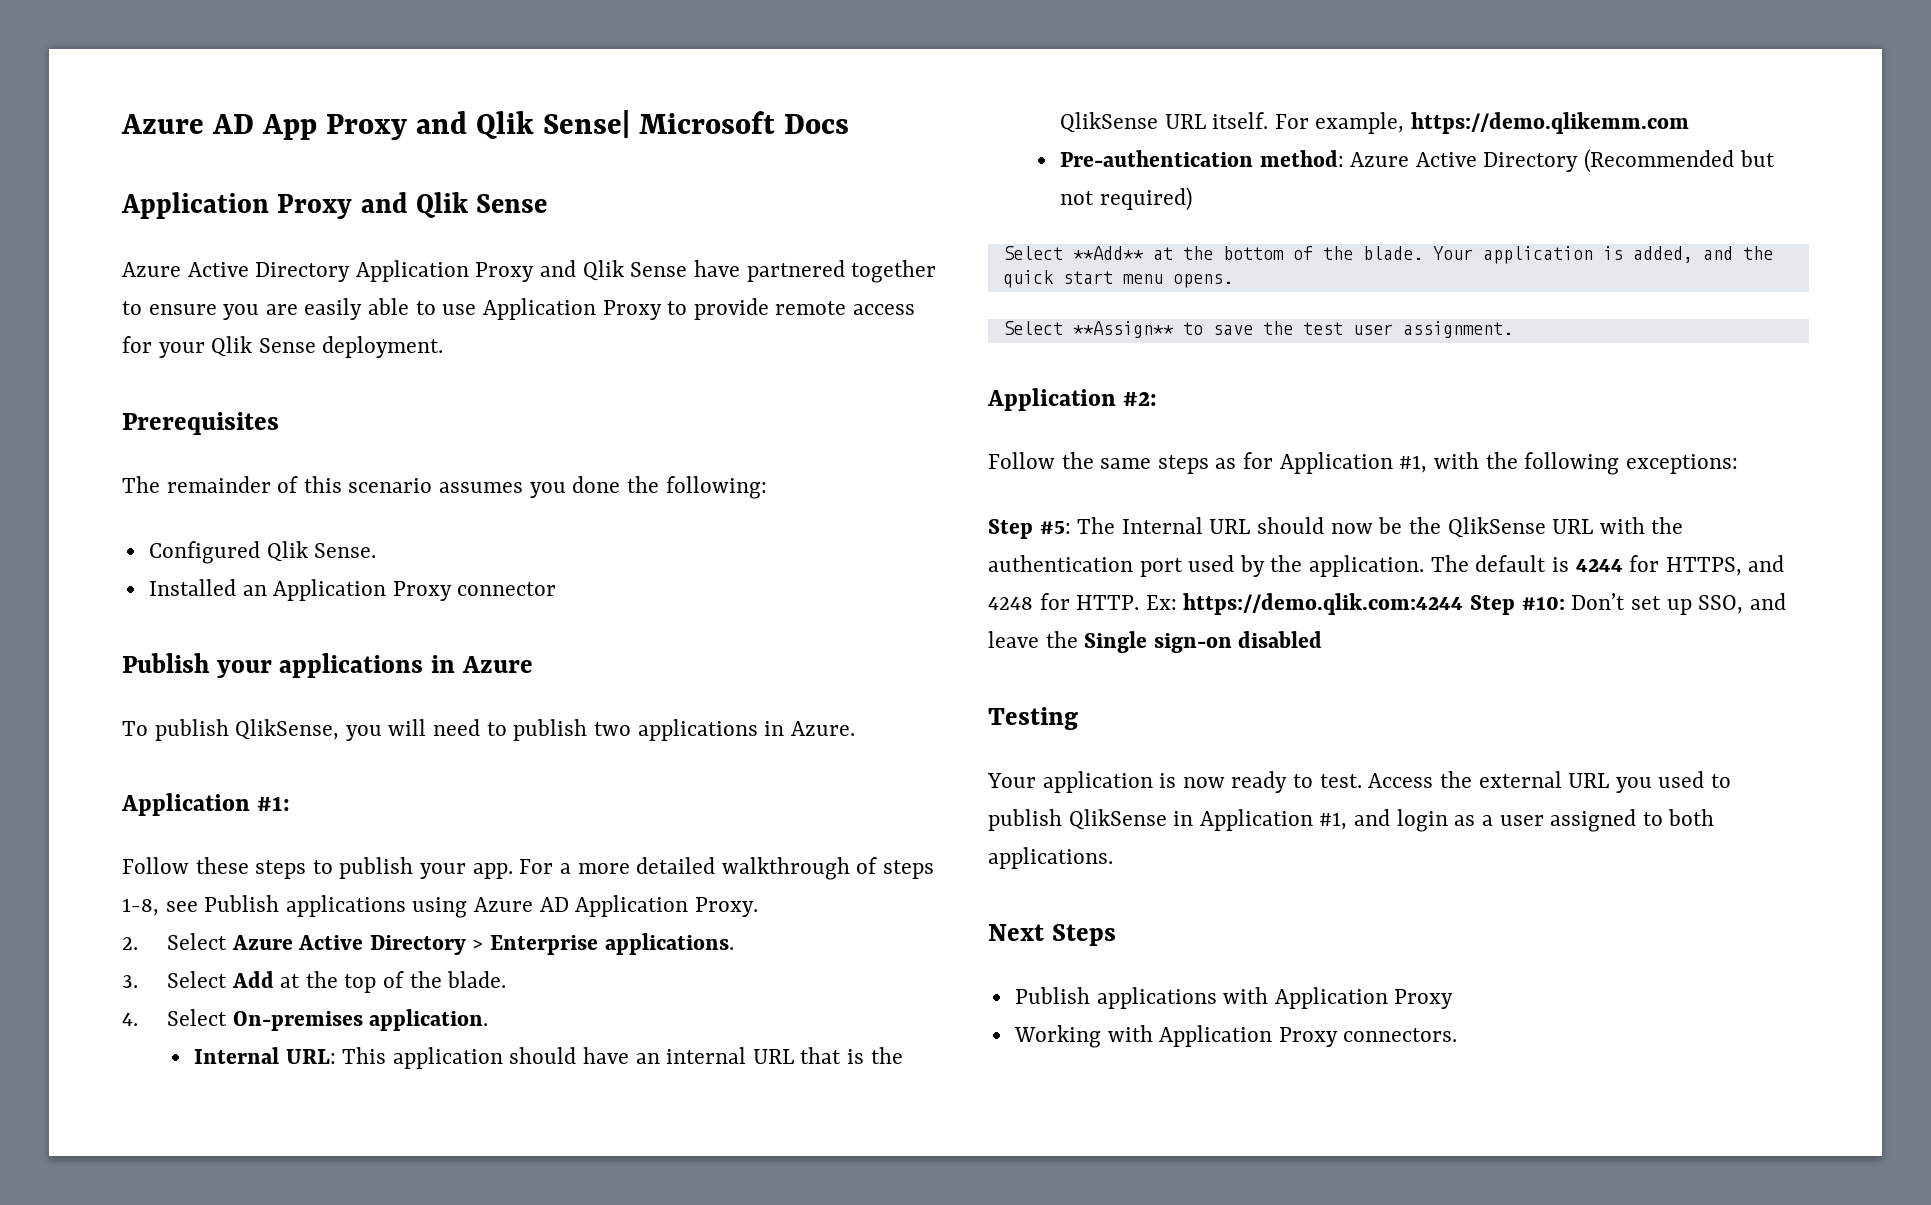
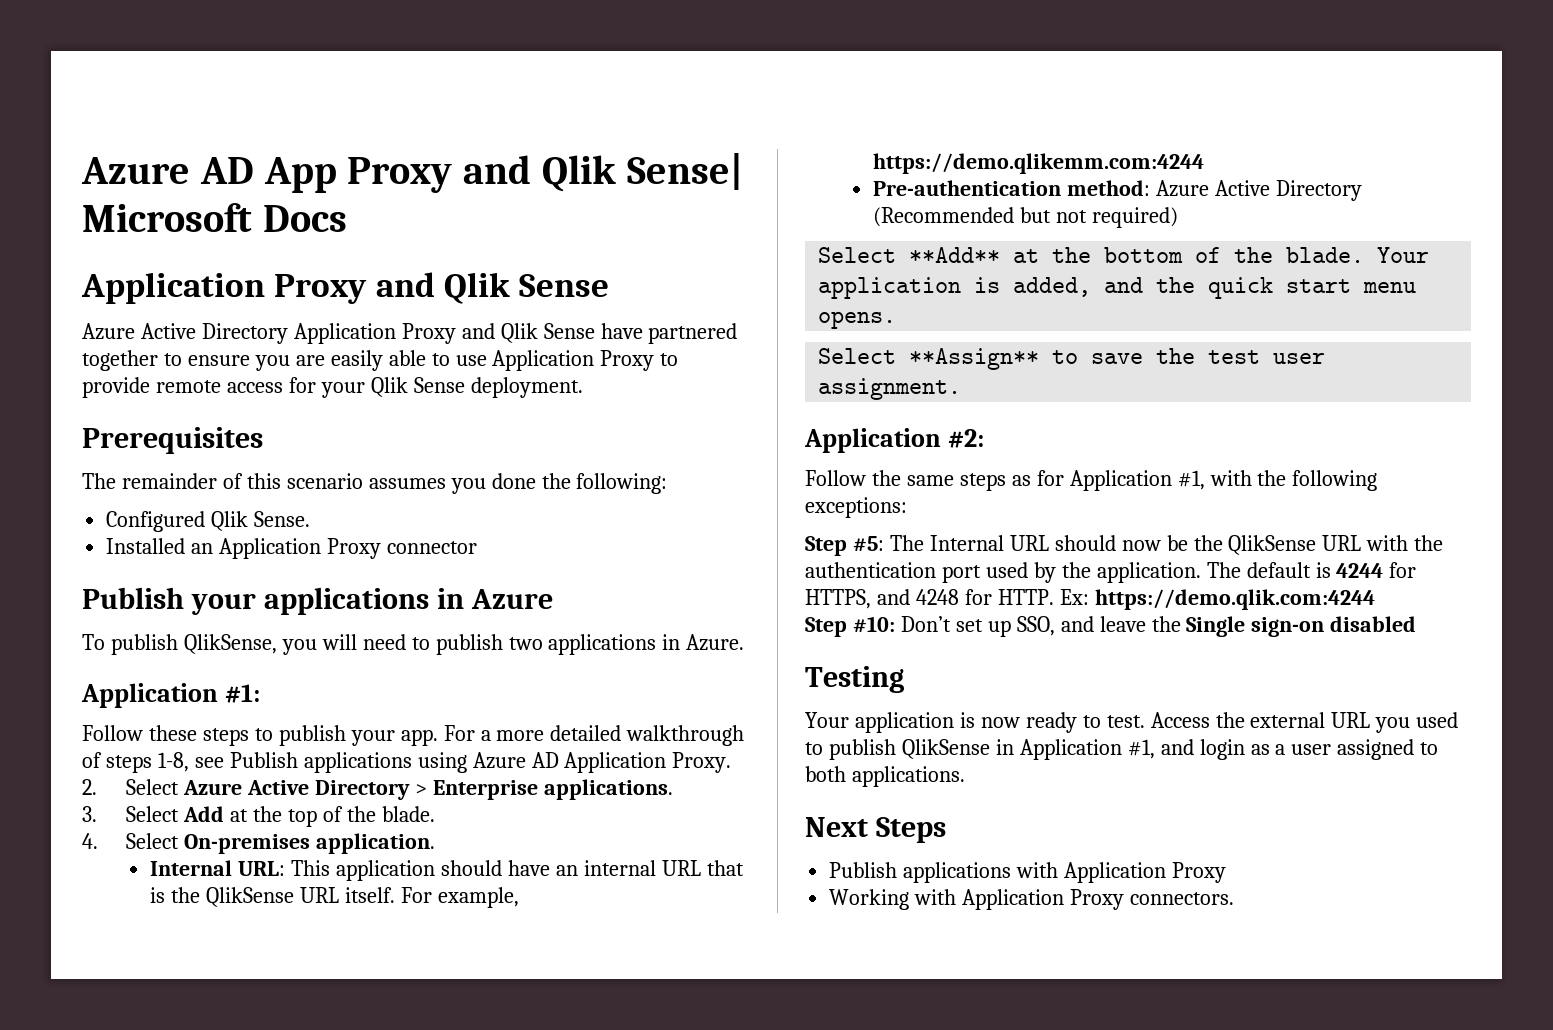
- For example, https://demo.qlikemm.com
+ For example, https://demo.qlikemm.com:4244
- Ex: https://demo.qlik.com:4244 Step #10: Don’t set up SSO, and leave the Single sign-on disabled
+ Ex: https://demo.qlik.com:4244
+ Step #10: Don’t set up SSO, and leave the Single sign-on disabled

